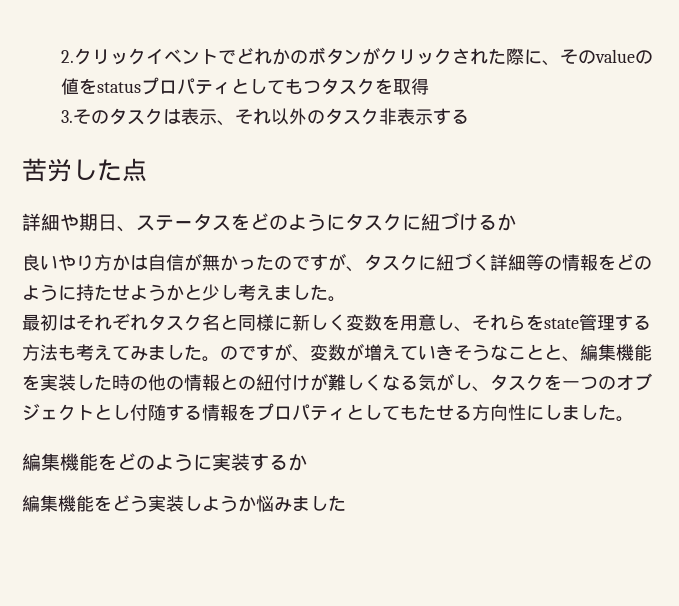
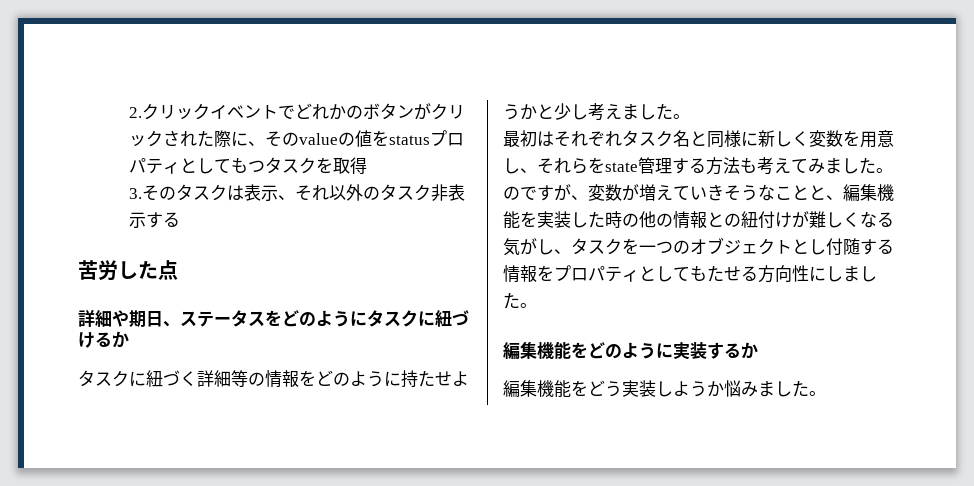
- 良いやり方かは自信が無かったのですが、タスクに紐づく詳細等の情報をどのように持たせようかと少し考えました。
+ タスクに紐づく詳細等の情報をどのように持たせようかと少し考えました。
- 編集機能をどう実装しようか悩みました
+ 編集機能をどう実装しようか悩みました。

